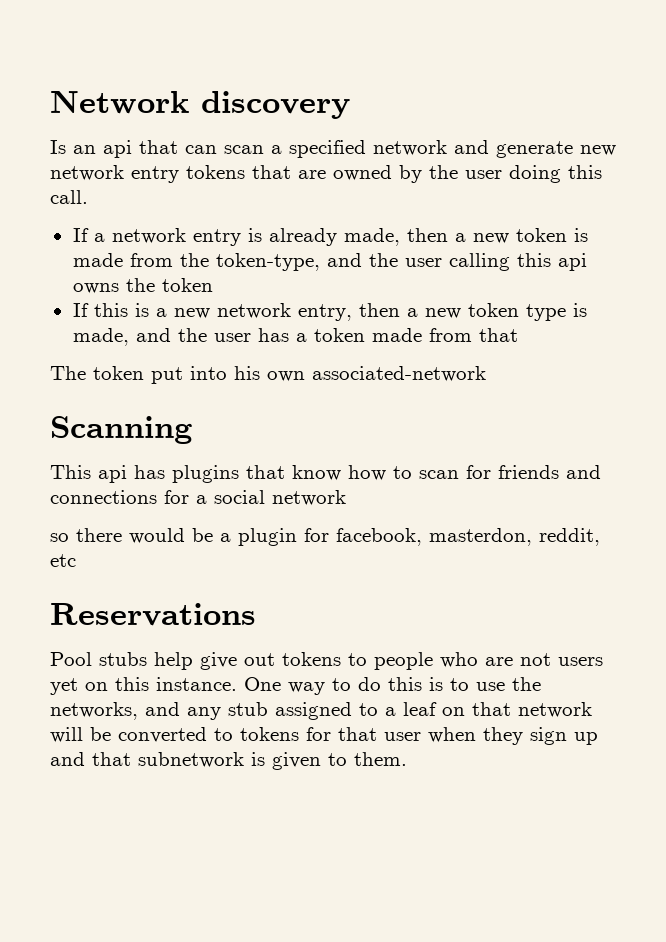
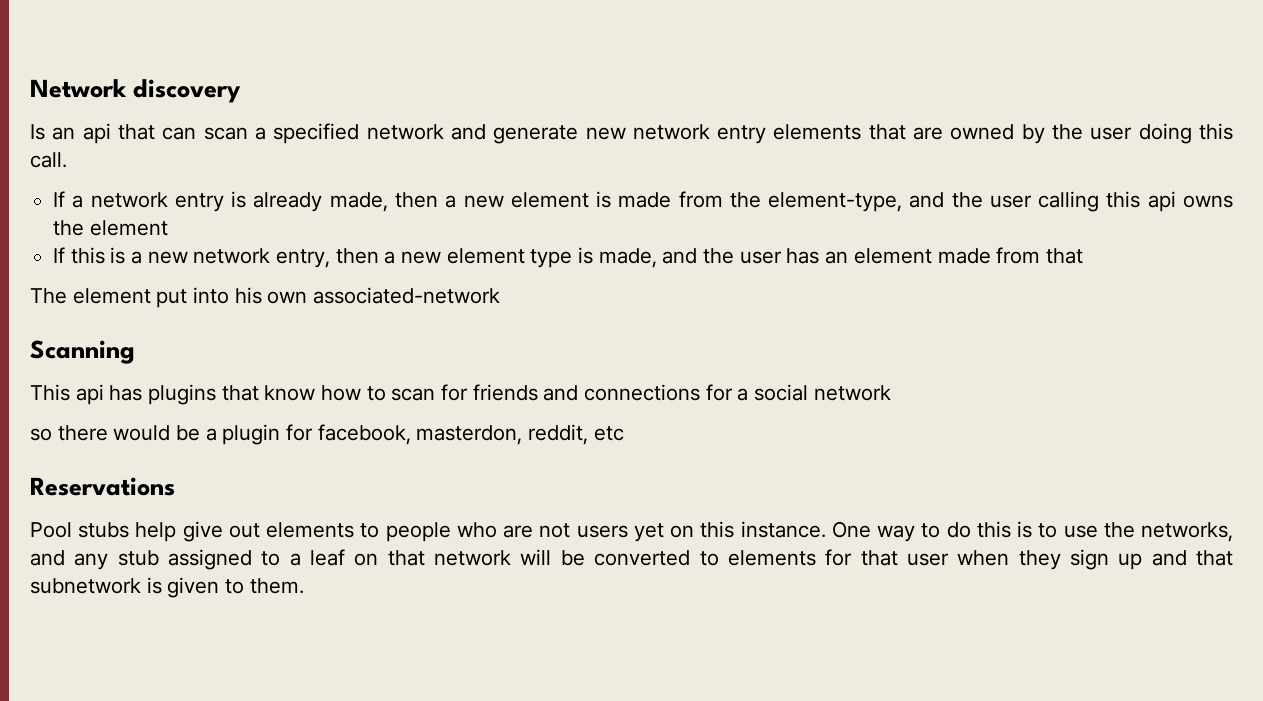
- Is an api that can scan a specified network and generate new network entry tokens that are owned by the user doing this call.
+ Is an api that can scan a specified network and generate new network entry elements that are owned by the user doing this call.
- If a network entry is already made, then a new token is made from the token-type, and the user calling this api owns the token
+ If a network entry is already made, then a new element is made from the element-type, and the user calling this api owns the element
- If this is a new network entry, then a new token type is made, and the user has a token made from that
+ If this is a new network entry, then a new element type is made, and the user has an element made from that
- The token put into his own associated-network
+ The element put into his own associated-network
- Pool stubs help give out tokens to people who are not users yet on this instance.
+ Pool stubs help give out elements to people who are not users yet on this instance.
- One way to do this is to use the networks, and any stub assigned to a leaf on that network will be converted to tokens for that user when they sign up and that subnetwork is given to them.
+ One way to do this is to use the networks, and any stub assigned to a leaf on that network will be converted to elements for that user when they sign up and that subnetwork is given to them.

